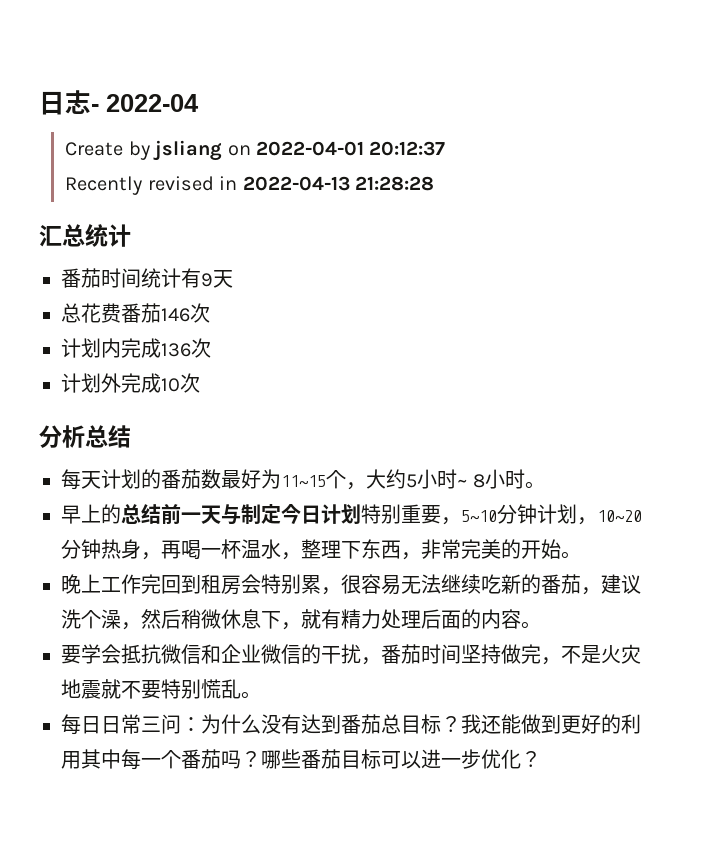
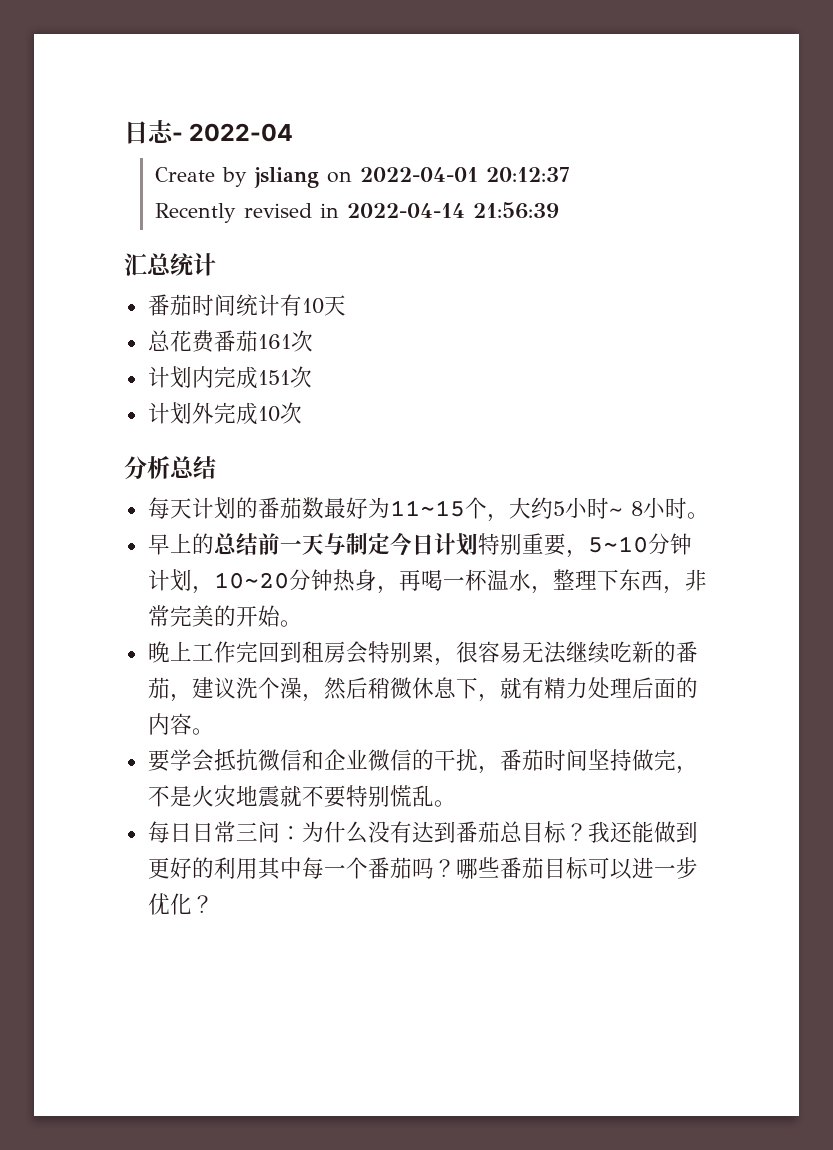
- Recently revised in 2022-04-13 21:28:28
+ Recently revised in 2022-04-14 21:56:39
- 番茄时间统计有9天
+ 番茄时间统计有10天
- 总花费番茄146次
+ 总花费番茄161次
- 计划内完成136次
+ 计划内完成151次

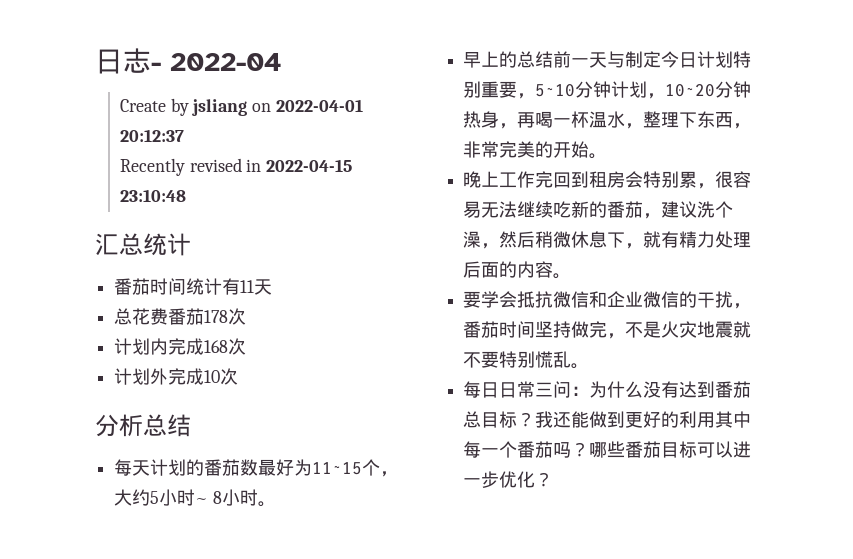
- Recently revised in 2022-04-14 21:56:39
+ Recently revised in 2022-04-15 23:10:48
- 番茄时间统计有10天
+ 番茄时间统计有11天
- 总花费番茄161次
+ 总花费番茄178次
- 计划内完成151次
+ 计划内完成168次

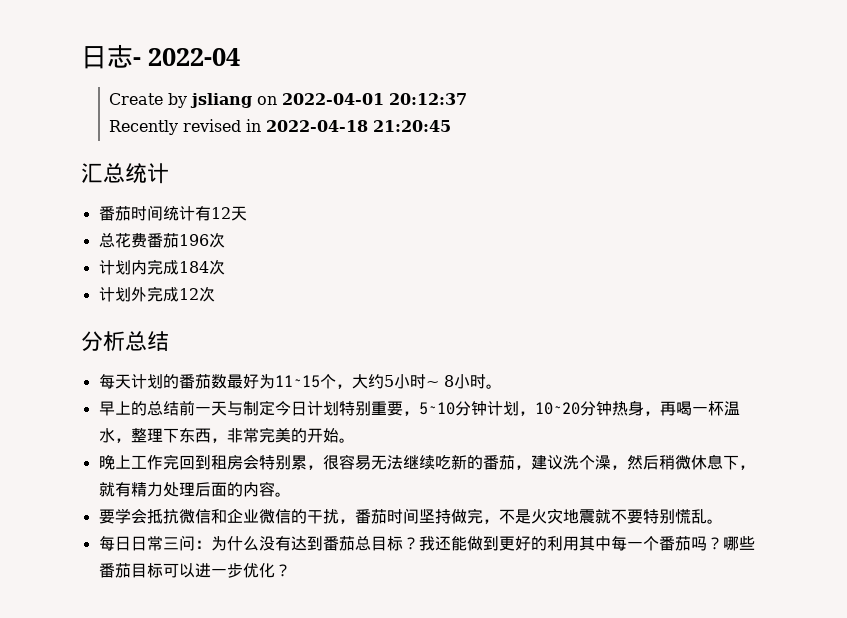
- Recently revised in 2022-04-15 23:10:48
+ Recently revised in 2022-04-18 21:20:45
- 番茄时间统计有11天
+ 番茄时间统计有12天
- 总花费番茄178次
+ 总花费番茄196次
- 计划内完成168次
+ 计划内完成184次
- 计划外完成10次
+ 计划外完成12次

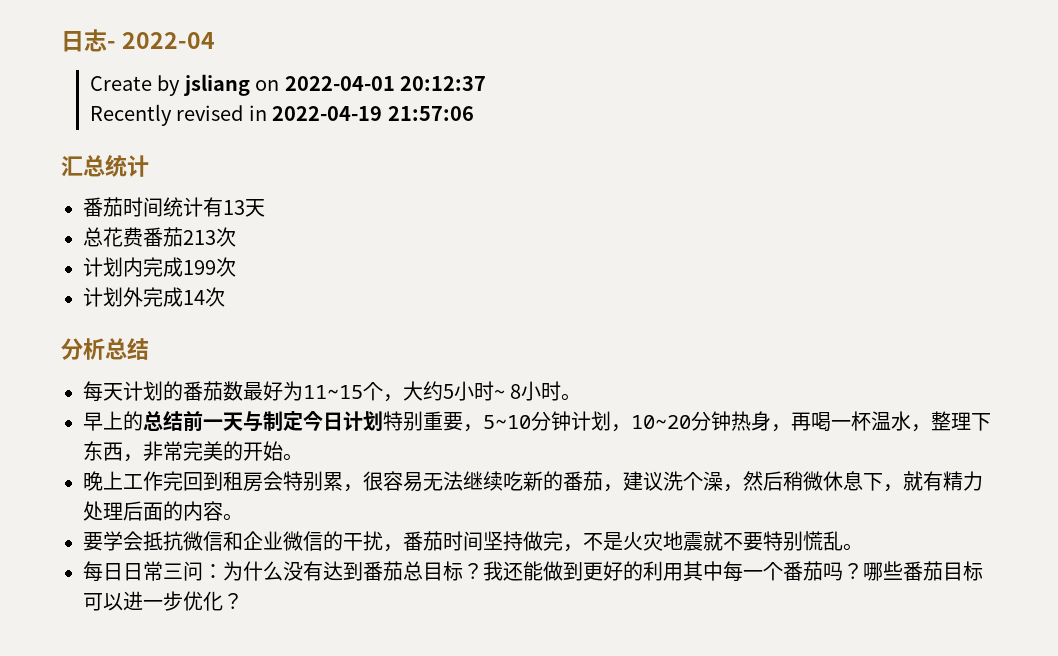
- Recently revised in 2022-04-18 21:20:45
+ Recently revised in 2022-04-19 21:57:06
- 番茄时间统计有12天
+ 番茄时间统计有13天
- 总花费番茄196次
+ 总花费番茄213次
- 计划内完成184次
+ 计划内完成199次
- 计划外完成12次
+ 计划外完成14次

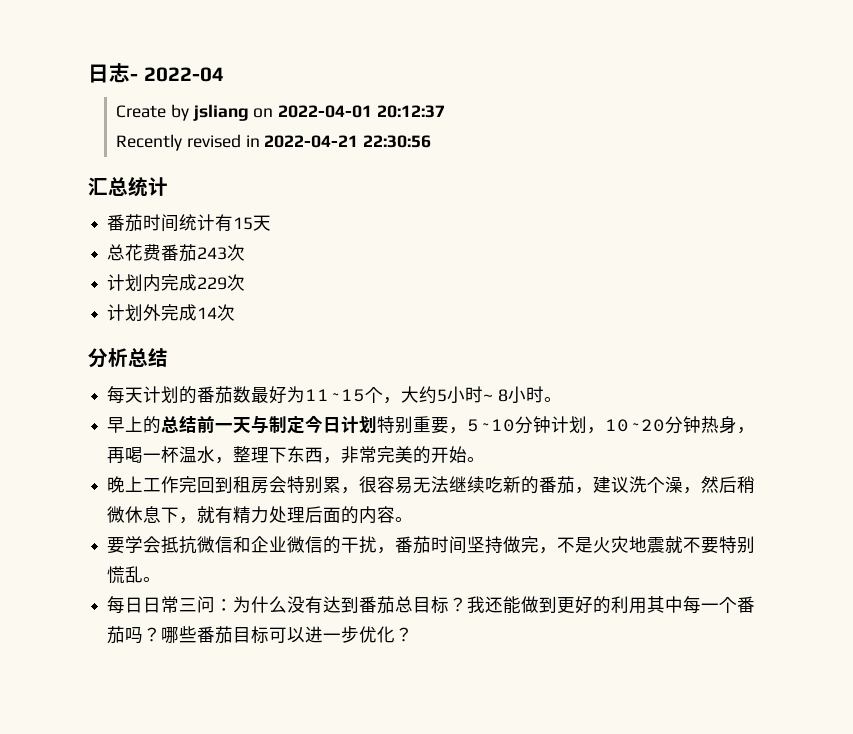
- Recently revised in 2022-04-19 21:57:06
+ Recently revised in 2022-04-21 22:30:56
- 番茄时间统计有13天
+ 番茄时间统计有15天
- 总花费番茄213次
+ 总花费番茄243次
- 计划内完成199次
+ 计划内完成229次

